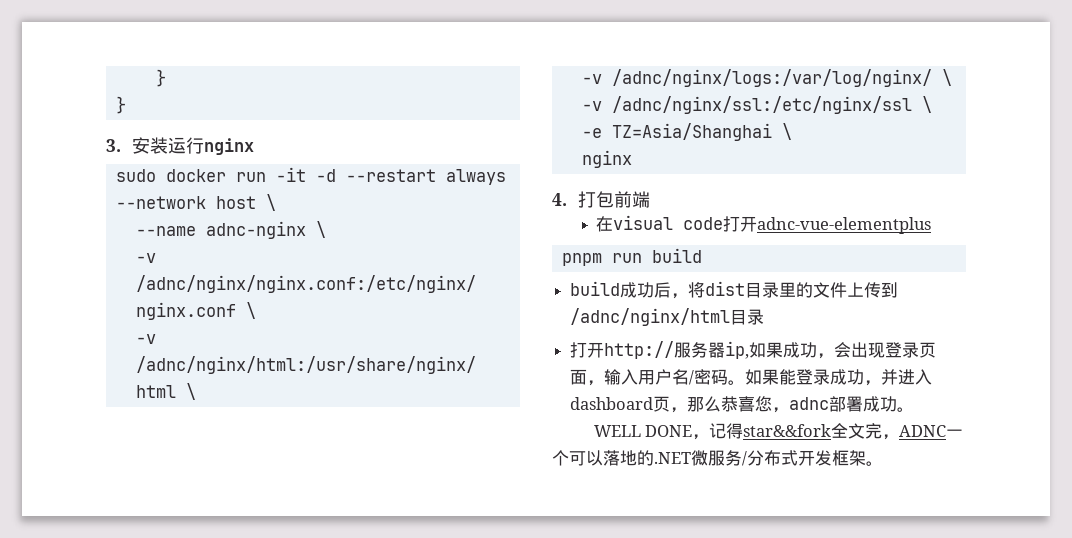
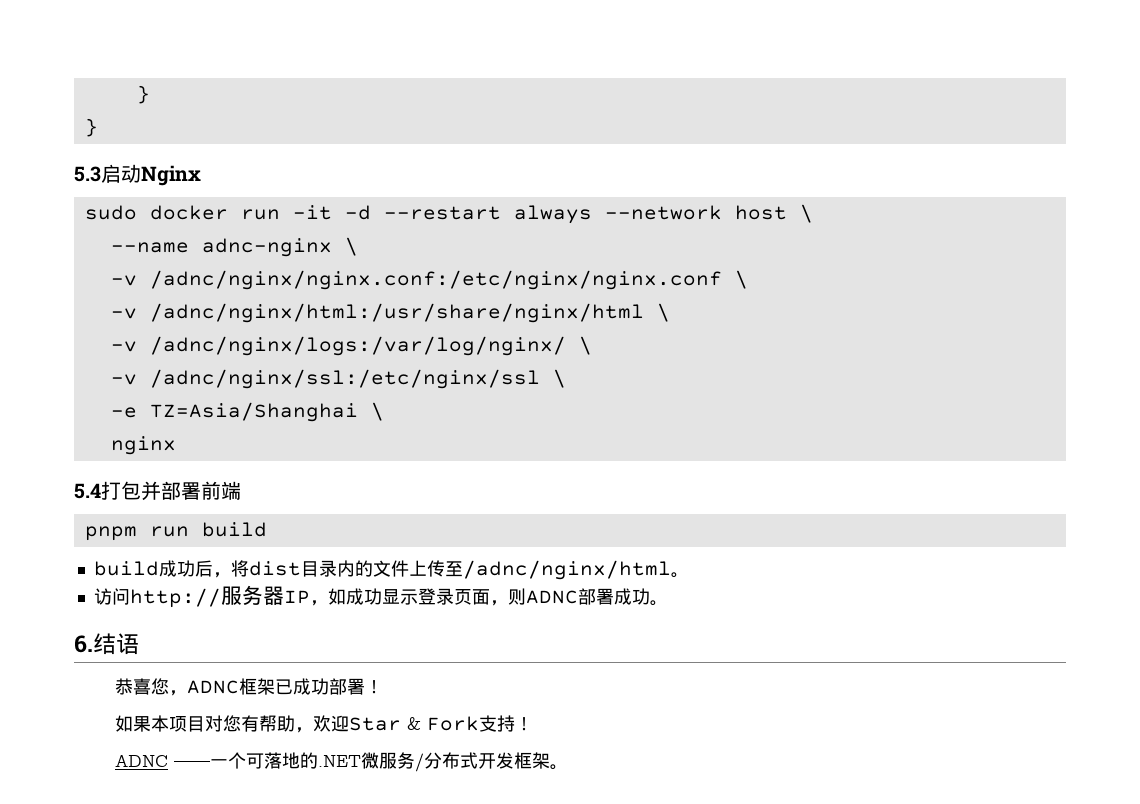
- 3.安装运行nginx
+ 5.3启动Nginx
- 4.打包前端
- 在visual code打开adnc-vue-elementplus
+ 5.4打包并部署前端
- build成功后，将dist目录里的文件上传到/adnc/nginx/html目录
- 打开http://服务器ip,如果成功，会出现登录页面，输入用户名/密码。如果能登录成功，并进入dashboard页，那么恭喜您，adnc部署成功。
- WELL DONE，记得star&&fork全文完，ADNC一个可以落地的.NET微服务/分布式开发框架。
+ build成功后，将dist目录内的文件上传至/adnc/nginx/html。
+ 访问http://服务器IP，如成功显示登录页面，则ADNC部署成功。
+ 6.结语
+ 恭喜您，ADNC框架已成功部署！
+ 如果本项目对您有帮助，欢迎Star & Fork支持！
+ ADNC ——一个可落地的.NET微服务/分布式开发框架。

